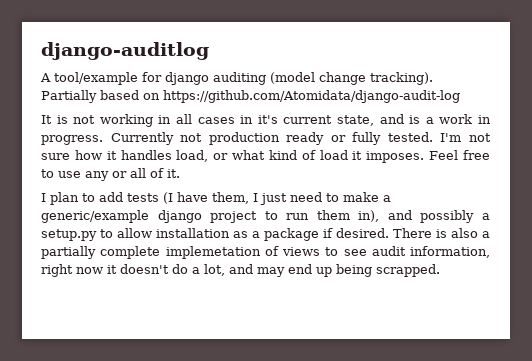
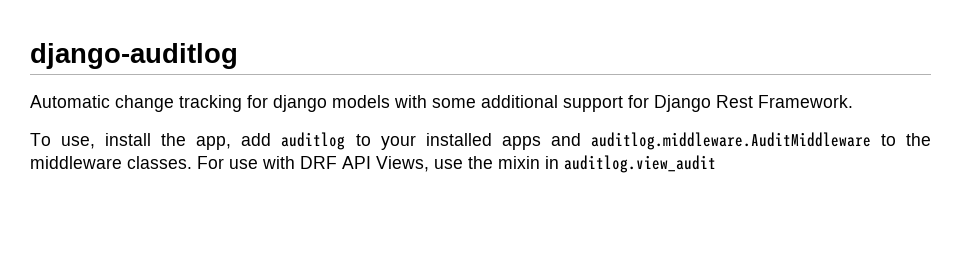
- A tool/example for django auditing (model change tracking). Partially based on https://github.com/Atomidata/django-audit-log
- It is not working in all cases in it's current state, and is a work in progress. Currently not production ready or fully tested. I'm not sure how it handles load, or what kind of load it imposes. Feel free to use any or all of it.
- I plan to add tests (I have them, I just need to make a generic/example django project to run them in), and possibly a setup.py to allow installation as a package if desired. There is also a partially complete implemetation of views to see audit information, right now it doesn't do a lot, and may end up being scrapped.
+ Automatic change tracking for django models with some additional support for Django Rest Framework.
+ To use, install the app, add auditlog to your installed apps and auditlog.middleware.AuditMiddleware to the middleware classes. For use with DRF API Views, use the mixin in auditlog.view_audit

